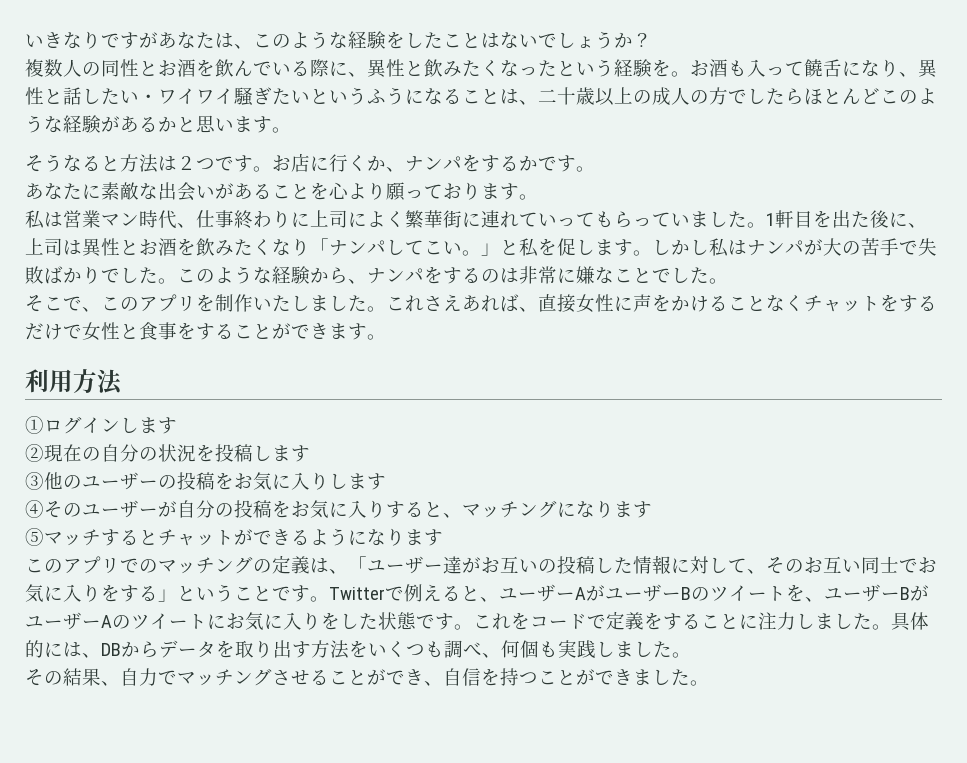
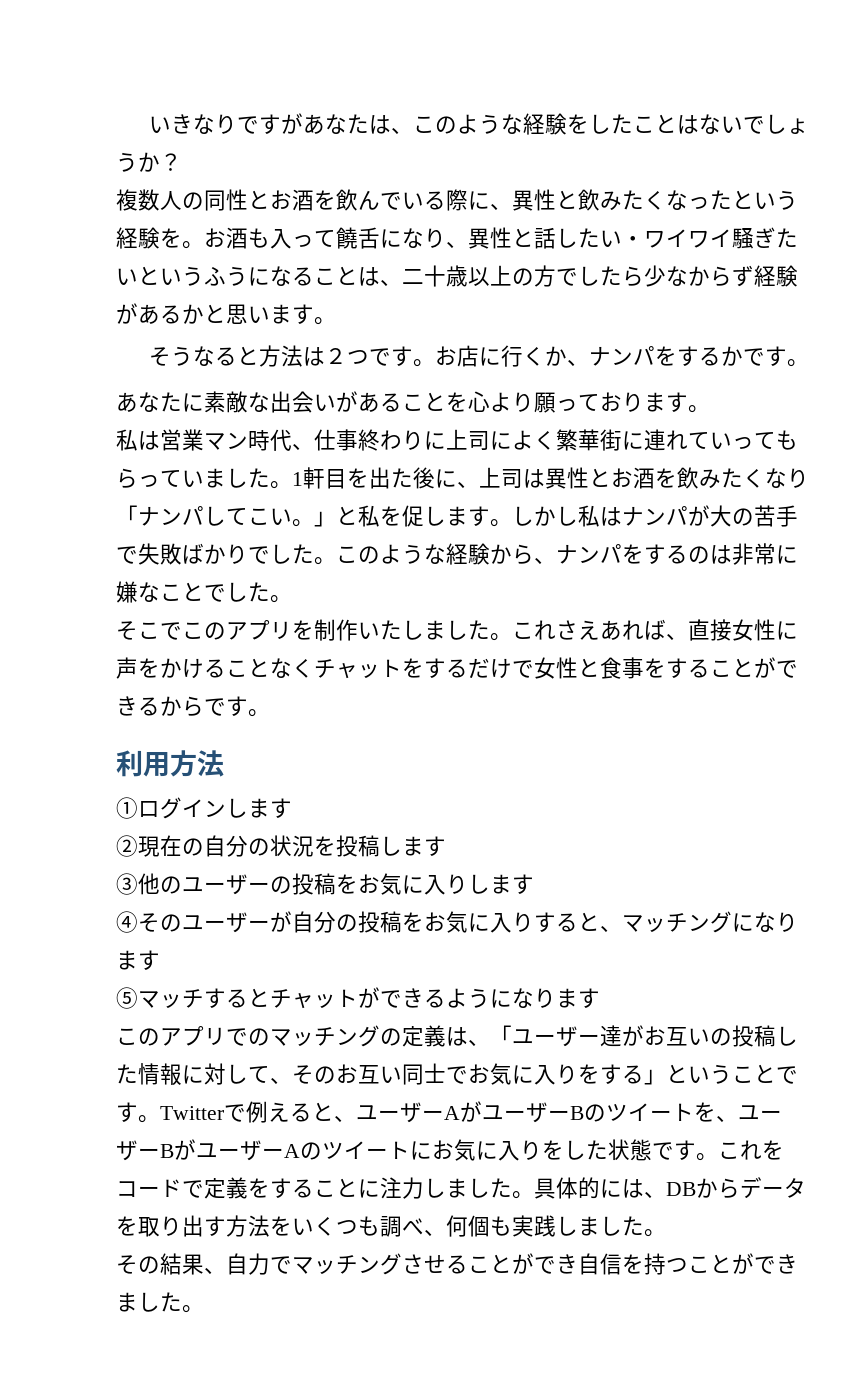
- お酒も入って饒舌になり、異性と話したい・ワイワイ騒ぎたいというふうになることは、二十歳以上の成人の方でしたらほとんどこのような経験があるかと思います。
+ お酒も入って饒舌になり、異性と話したい・ワイワイ騒ぎたいというふうになることは、二十歳以上の方でしたら少なからず経験があるかと思います。
- そこで、このアプリを制作いたしました。
+ そこでこのアプリを制作いたしました。
- これさえあれば、直接女性に声をかけることなくチャットをするだけで女性と食事をすることができます。
+ これさえあれば、直接女性に声をかけることなくチャットをするだけで女性と食事をすることができるからです。
- その結果、自力でマッチングさせることができ、自信を持つことができました。
+ その結果、自力でマッチングさせることができ自信を持つことができました。

